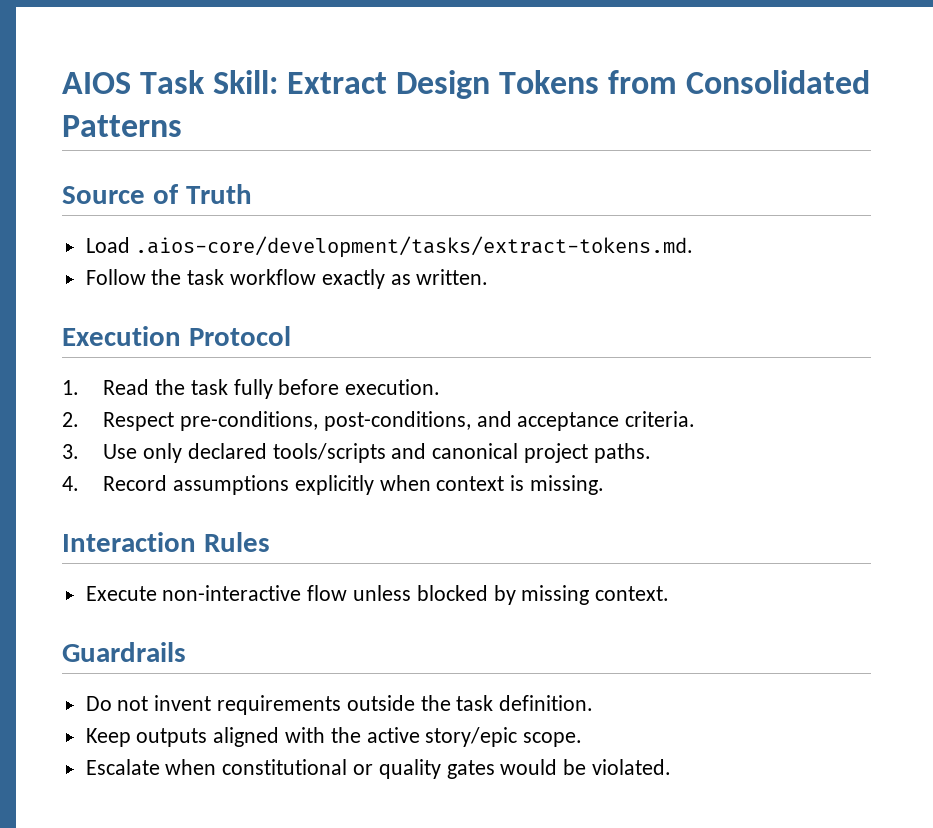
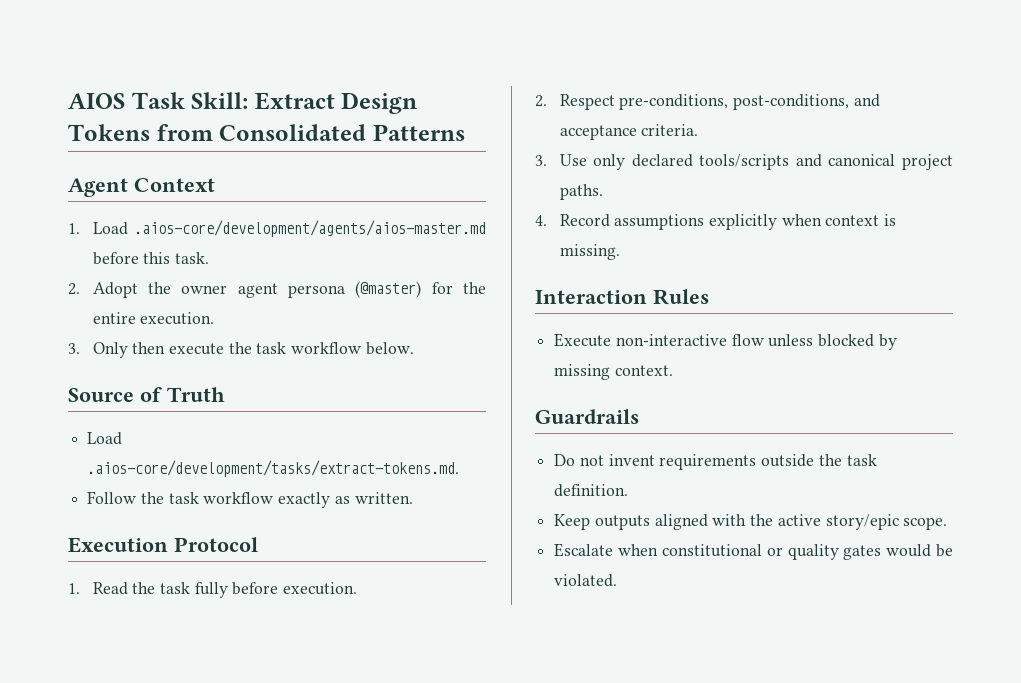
+ Agent Context
+ 1. Load .aios-core/development/agents/aios-master.md before this task.
+ 2. Adopt the owner agent persona (@master) for the entire execution.
+ 3. Only then execute the task workflow below.

